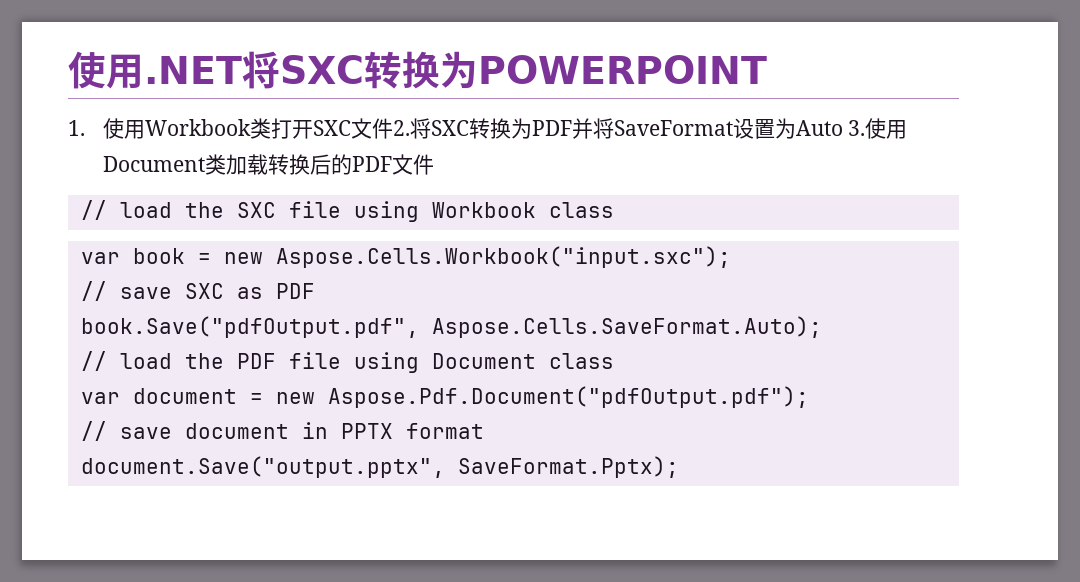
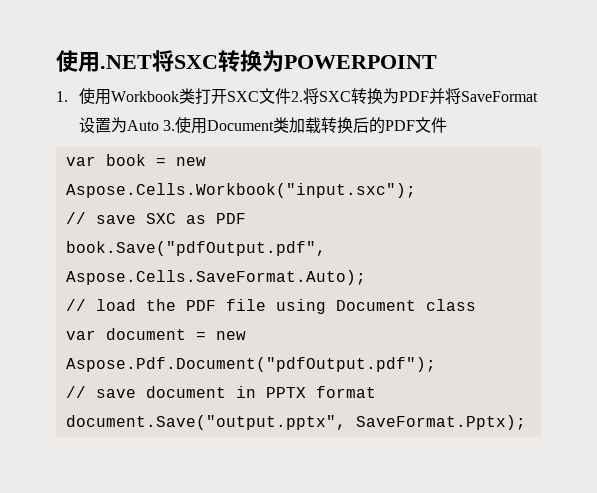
- // load the SXC file using Workbook class

